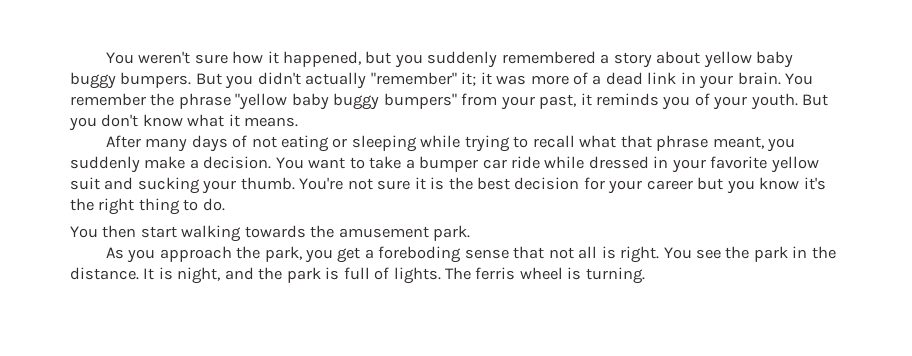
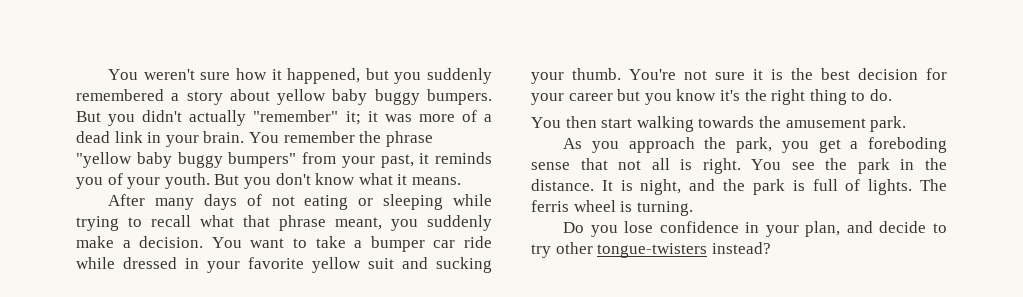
+ Do you lose confidence in your plan, and decide to try other tongue-twisters instead?

